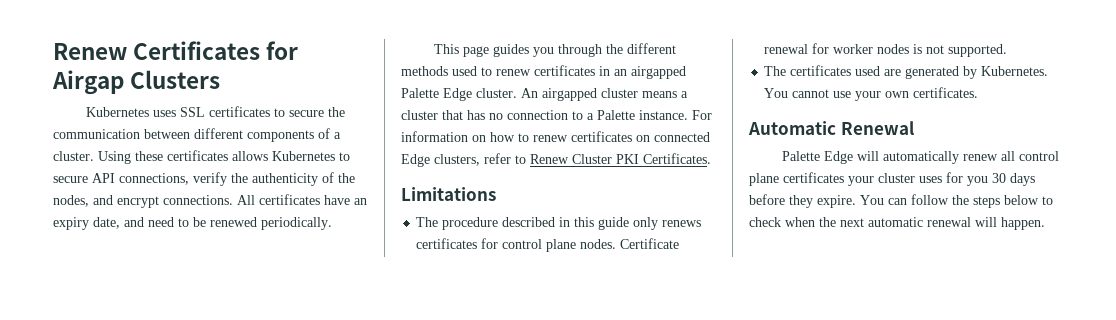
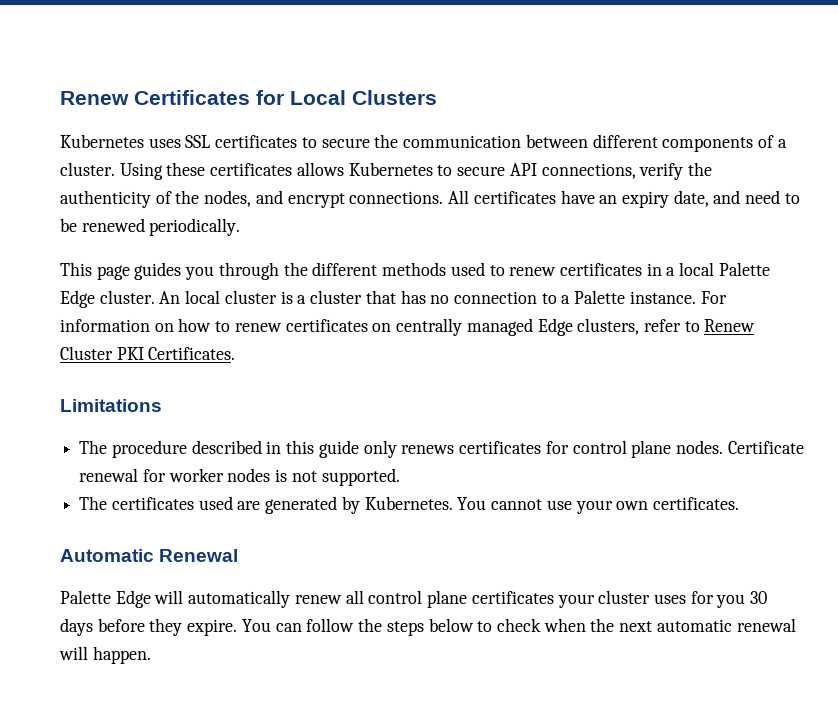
- Renew Certificates for Airgap Clusters
+ Renew Certificates for Local Clusters
- This page guides you through the different methods used to renew certificates in an airgapped Palette Edge cluster.
+ This page guides you through the different methods used to renew certificates in a local Palette Edge cluster.
- An airgapped cluster means a cluster that has no connection to a Palette instance.
+ An local cluster is a cluster that has no connection to a Palette instance.
- For information on how to renew certificates on connected Edge clusters, refer to Renew Cluster PKI Certificates.
+ For information on how to renew certificates on centrally managed Edge clusters, refer to Renew Cluster PKI Certificates.

